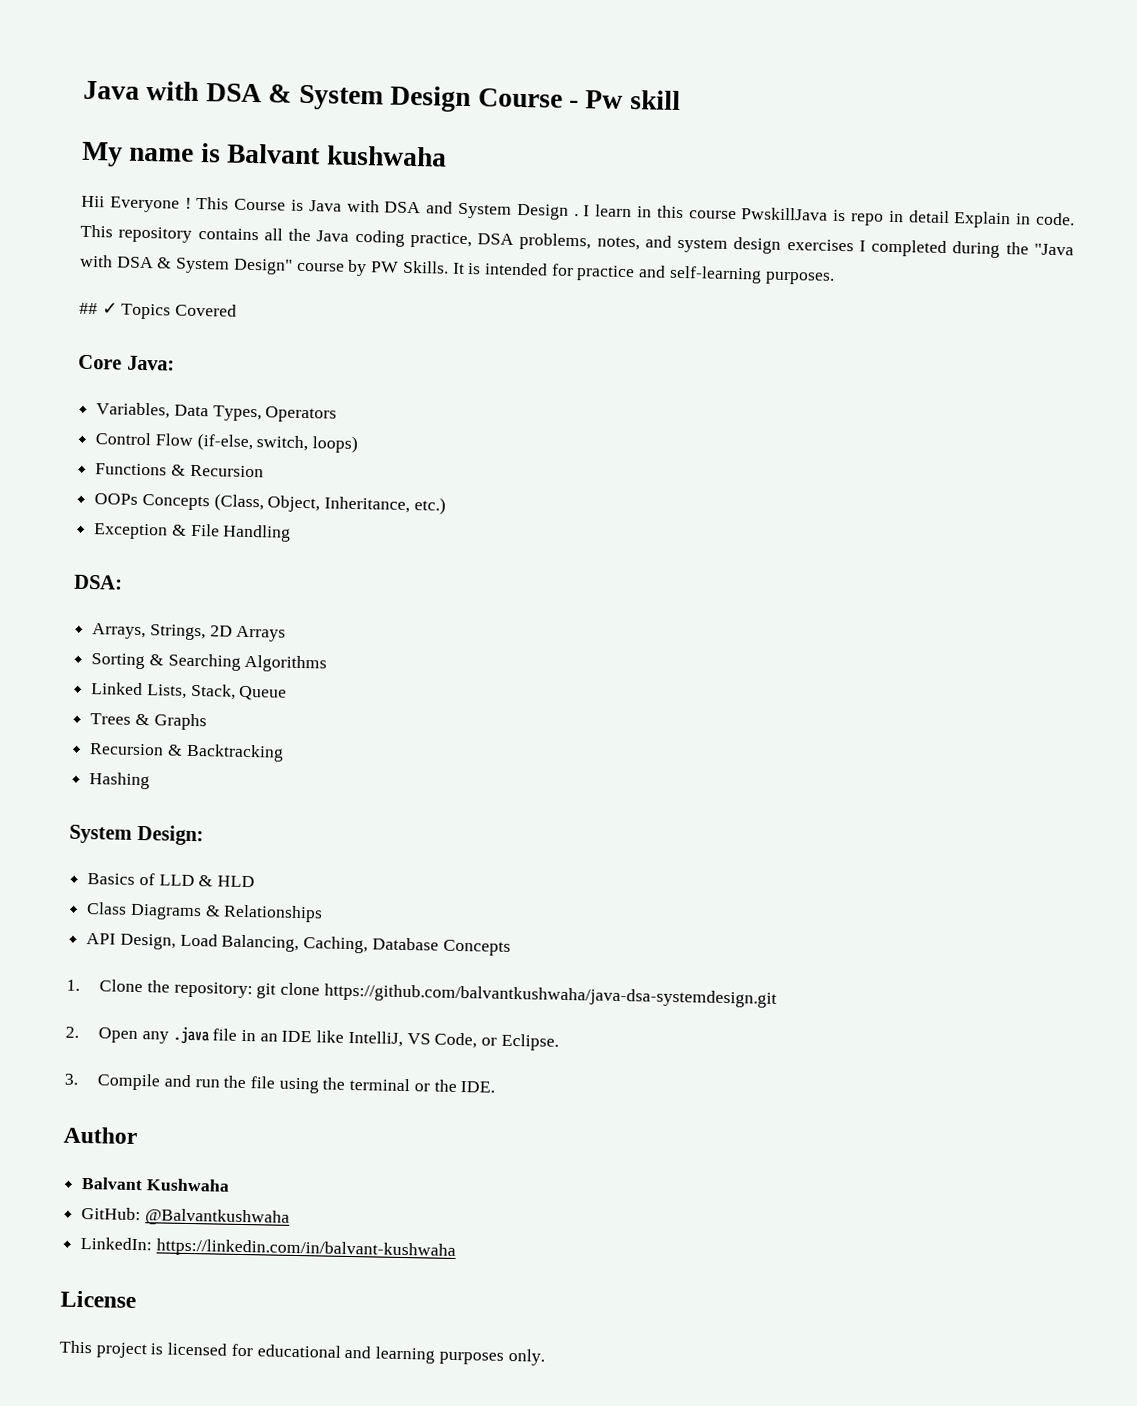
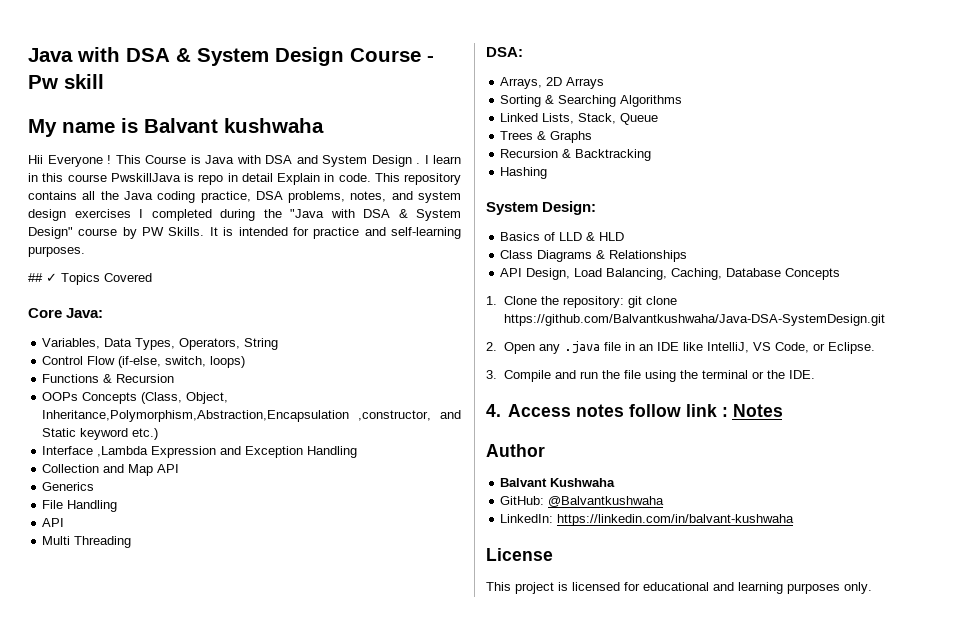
- Variables, Data Types, Operators
+ Variables, Data Types, Operators, String
- OOPs Concepts (Class, Object, Inheritance, etc.)
- Exception & File Handling
+ OOPs Concepts (Class, Object, Inheritance,Polymorphism,Abstraction,Encapsulation ,constructor, and Static keyword etc.)
+ Interface ,Lambda Expression and Exception Handling
+ Collection and Map API
+ Generics
+ File Handling
+ API
+ Multi Threading
- Arrays, Strings, 2D Arrays
+ Arrays, 2D Arrays
- 1. Clone the repository: git clone https://github.com/balvantkushwaha/java-dsa-systemdesign.git
+ 1. Clone the repository: git clone https://github.com/Balvantkushwaha/Java-DSA-SystemDesign.git
+ 4. Access notes follow link : Notes

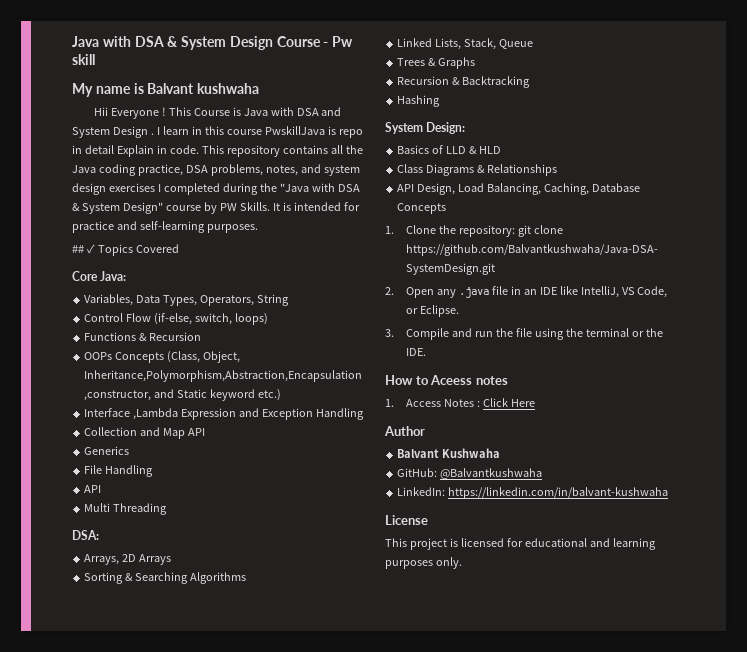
- 4. Access notes follow link : Notes
+ How to Aceess notes
+ 1. Access Notes : Click Here

